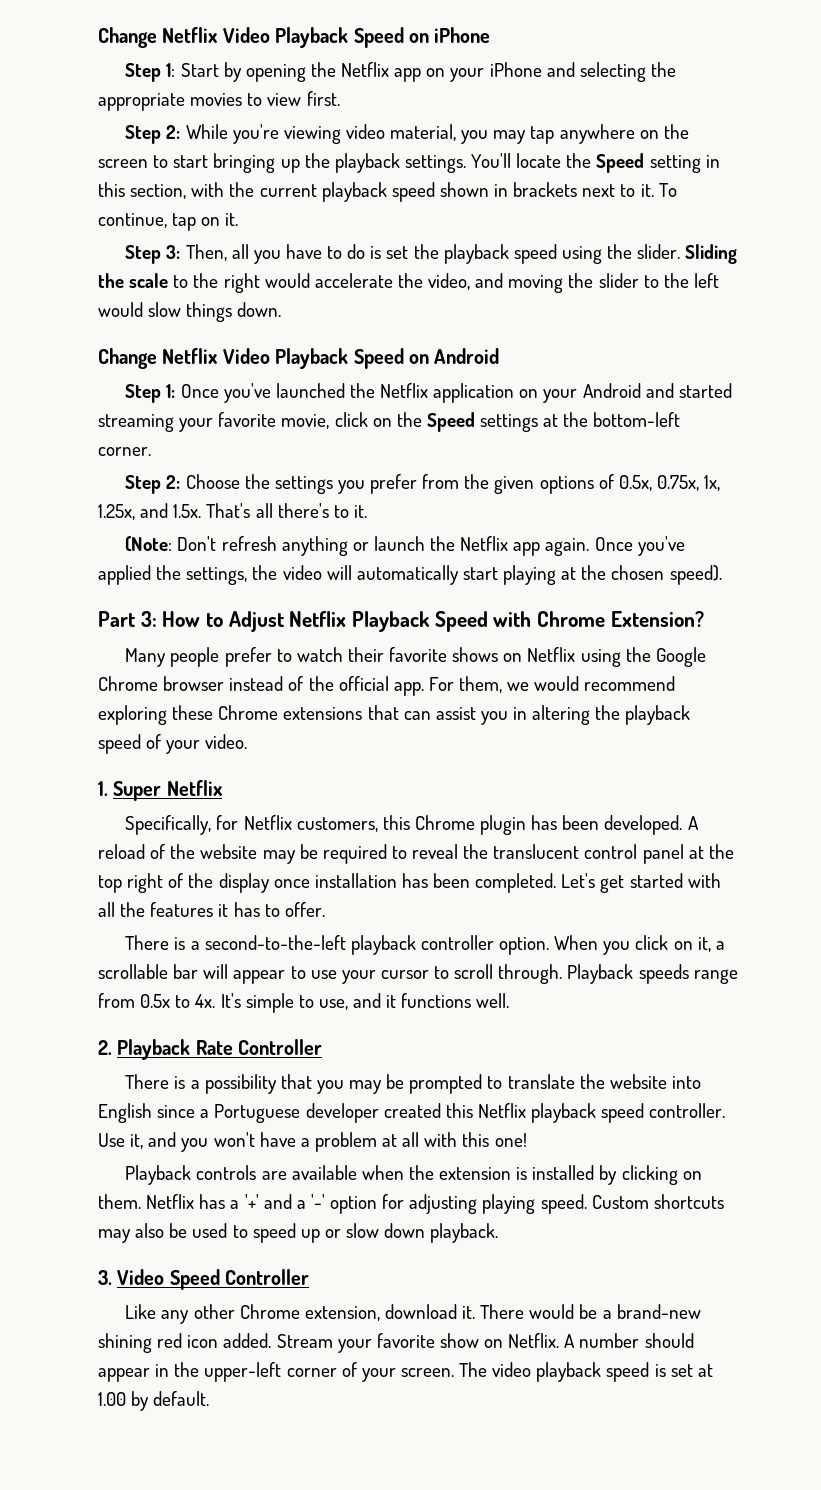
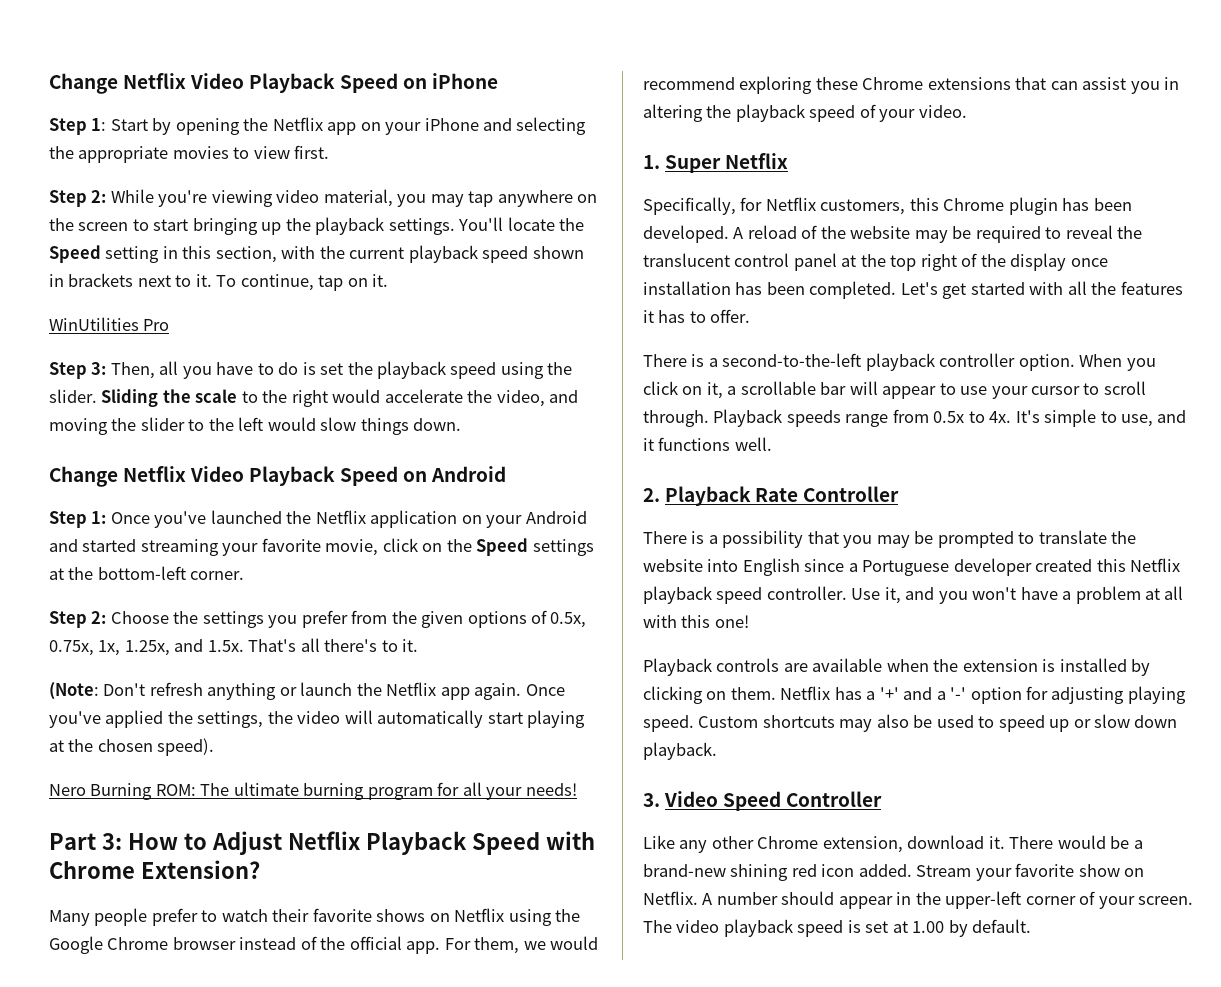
+ WinUtilities Pro
+ Nero Burning ROM: The ultimate burning program for all your needs!

